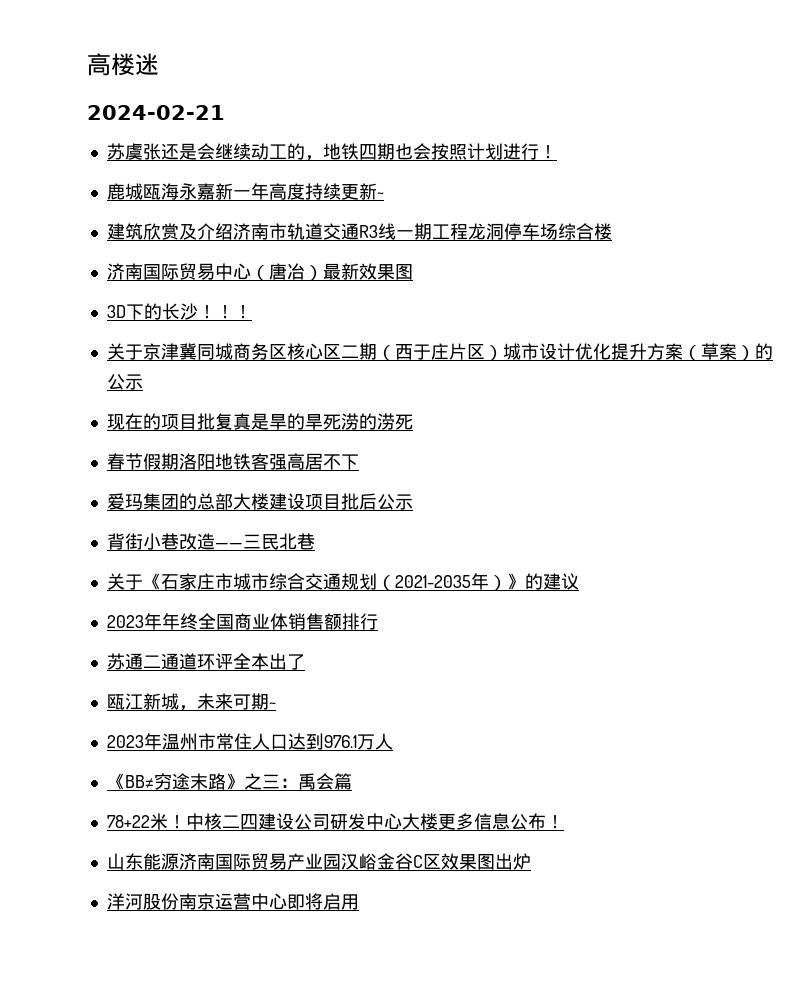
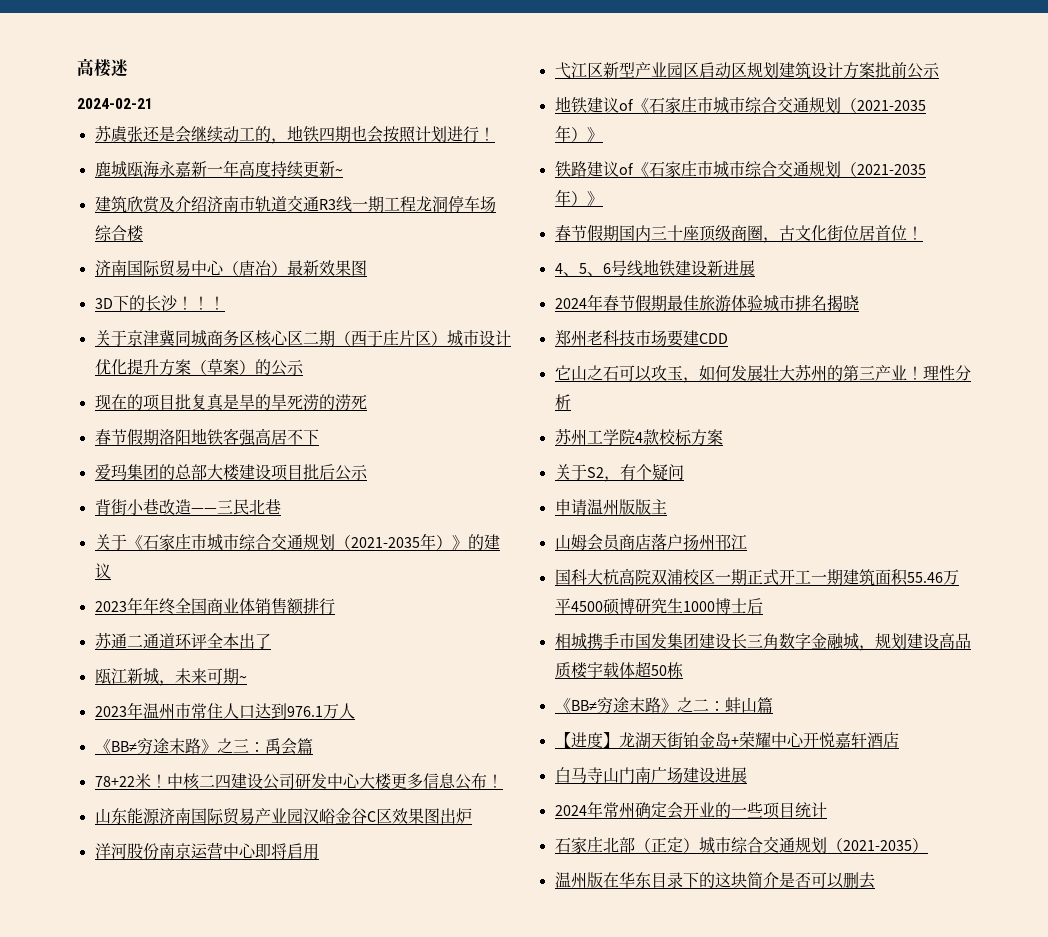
+ 弋江区新型产业园区启动区规划建筑设计方案批前公示
+ 地铁建议of《石家庄市城市综合交通规划（2021-2035年）》
+ 铁路建议of《石家庄市城市综合交通规划（2021-2035年）》
+ 春节假期国内三十座顶级商圈，古文化街位居首位！
+ 4、5、6号线地铁建设新进展
+ 2024年春节假期最佳旅游体验城市排名揭晓
+ 郑州老科技市场要建CDD
+ 它山之石可以攻玉，如何发展壮大苏州的第三产业！理性分析
+ 苏州工学院4款校标方案
+ 关于S2，有个疑问
+ 申请温州版版主
+ 山姆会员商店落户扬州邗江
+ 国科大杭高院双浦校区一期正式开工一期建筑面积55.46万平4500硕博研究生1000博士后
+ 相城携手市国发集团建设长三角数字金融城，规划建设高品质楼宇载体超50栋
+ 《BB≠穷途末路》之二：蚌山篇
+ 【进度】龙湖天街铂金岛+荣耀中心开悦嘉轩酒店
+ 白马寺山门南广场建设进展
+ 2024年常州确定会开业的一些项目统计
+ 石家庄北部（正定）城市综合交通规划（2021-2035）
+ 温州版在华东目录下的这块简介是否可以删去

